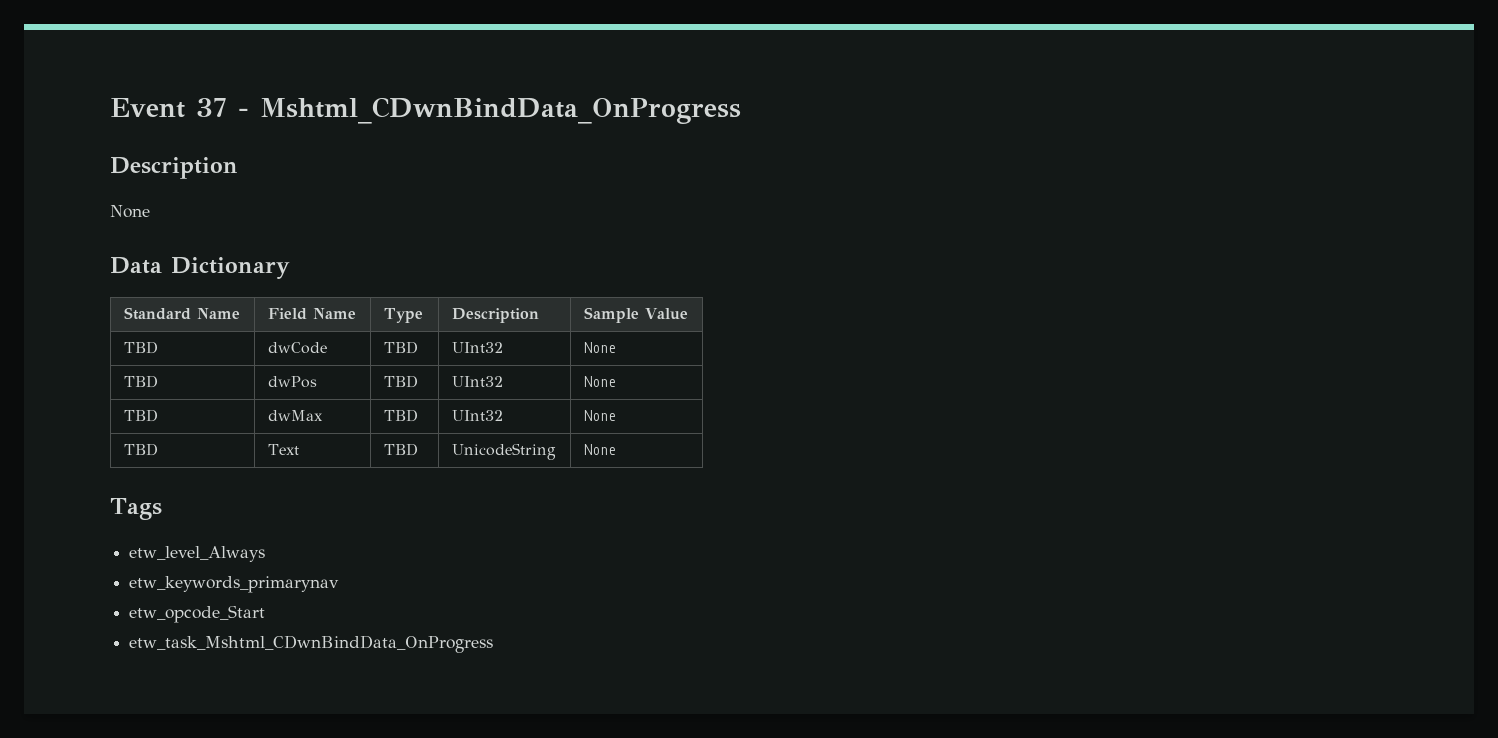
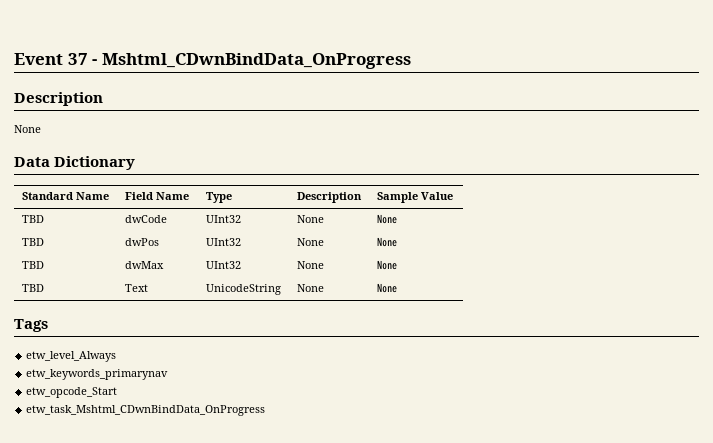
- TBD | dwCode | TBD | UInt32 | None
+ TBD | dwCode | UInt32 | None | None
- TBD | dwPos | TBD | UInt32 | None
+ TBD | dwPos | UInt32 | None | None
- TBD | dwMax | TBD | UInt32 | None
+ TBD | dwMax | UInt32 | None | None
- TBD | Text | TBD | UnicodeString | None
+ TBD | Text | UnicodeString | None | None

